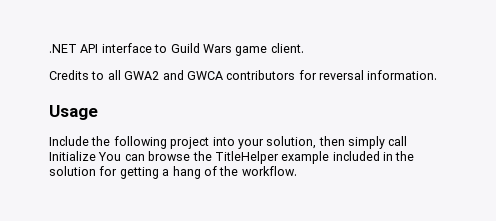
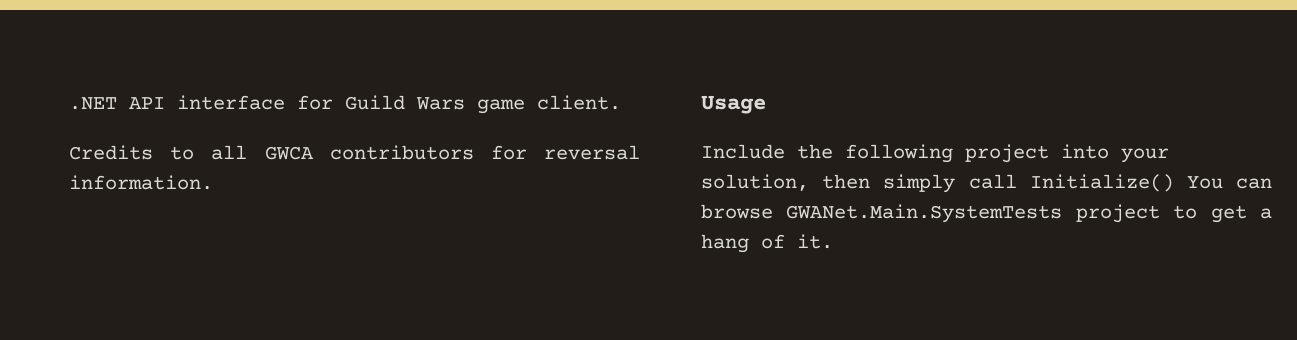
- .NET API interface to Guild Wars game client.
+ .NET API interface for Guild Wars game client.
- Credits to all GWA2 and GWCA contributors for reversal information.
+ Credits to all GWCA contributors for reversal information.
- Include the following project into your solution, then simply call Initialize You can browse the TitleHelper example included in the solution for getting a hang of the workflow.
+ Include the following project into your solution, then simply call Initialize() You can browse GWANet.Main.SystemTests project to get a hang of it.

